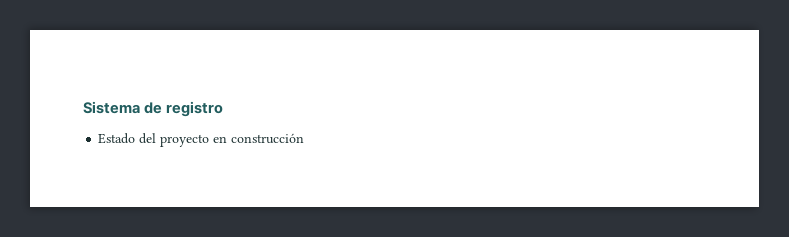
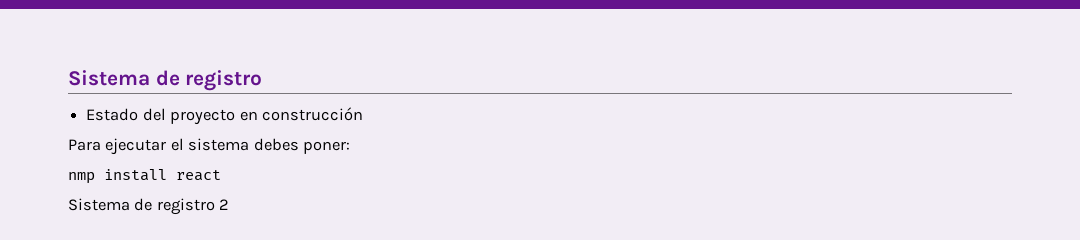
+ Para ejecutar el sistema debes poner:
+ nmp install react
+ Sistema de registro 2

